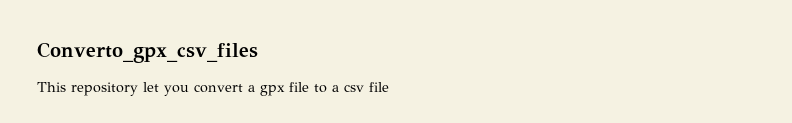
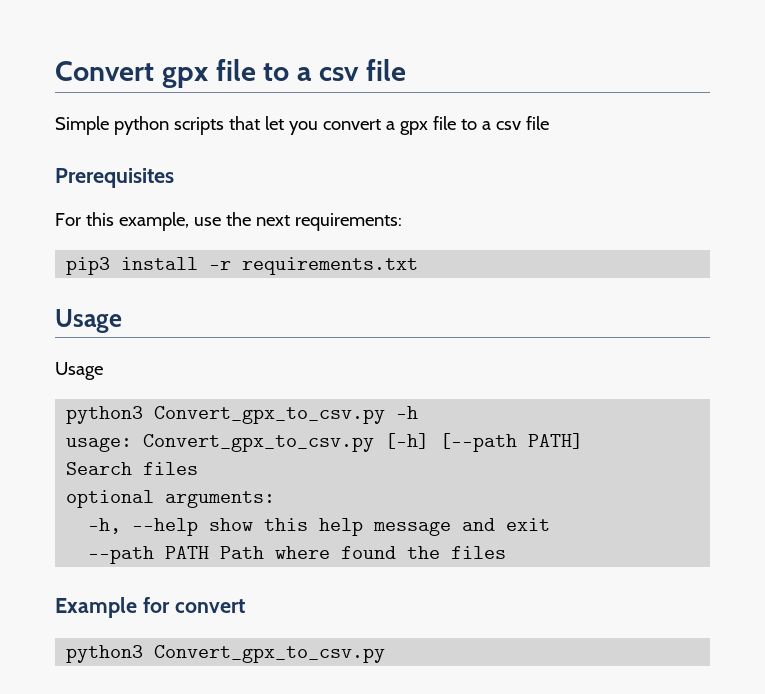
- Converto_gpx_csv_files
- This repository let you convert a gpx file to a csv file
+ Convert gpx file to a csv file
+ Simple python scripts that let you convert a gpx file to a csv file
+ Prerequisites
+ For this example, use the next requirements:
+ pip3 install -r requirements.txt
+ Usage
+ Usage
+ python3 Convert_gpx_to_csv.py -h
+ usage: Convert_gpx_to_csv.py [-h] [--path PATH]
+ Search files
+ optional arguments:
+ -h, --help show this help message and exit
+ --path PATH Path where found the files
+ Example for convert
+ python3 Convert_gpx_to_csv.py

